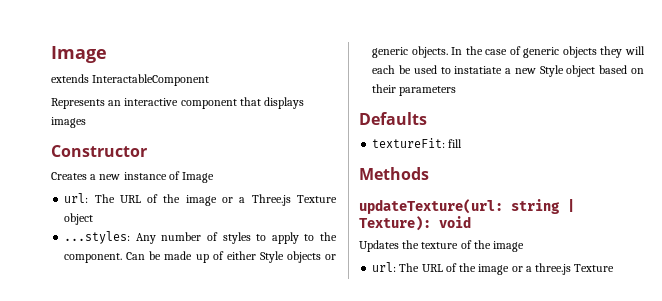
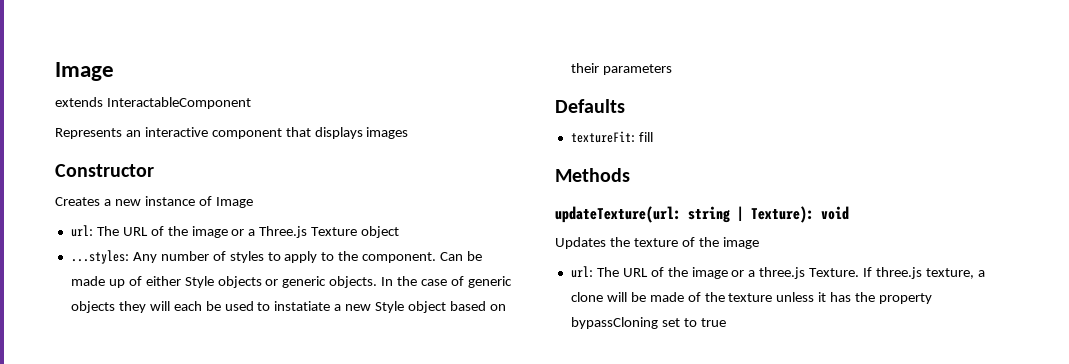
- url: The URL of the image or a three.js Texture
+ url: The URL of the image or a three.js Texture. If three.js texture, a clone will be made of the texture unless it has the property bypassCloning set to true

